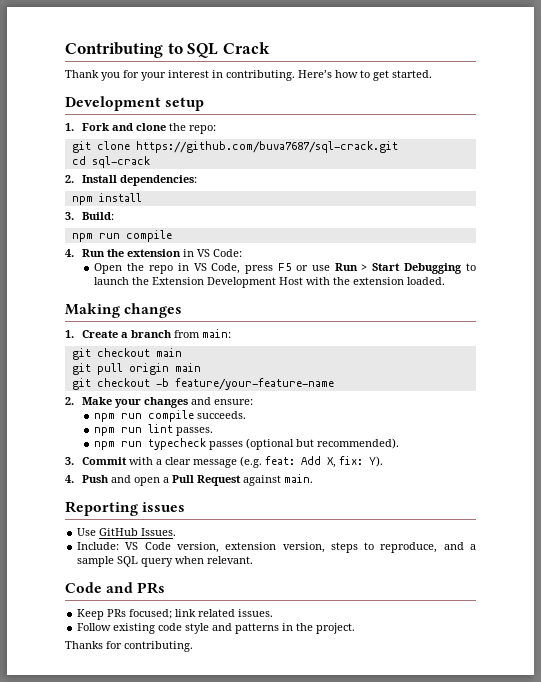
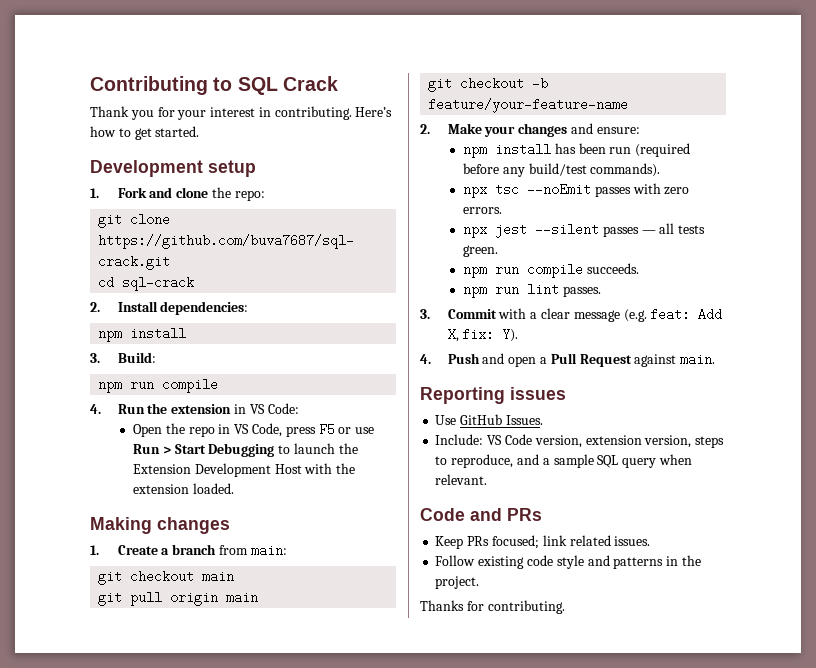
+ npm install has been run (required before any build/test commands).
+ npx tsc --noEmit passes with zero errors.
+ npx jest --silent passes — all tests green.
- npm run typecheck passes (optional but recommended).

